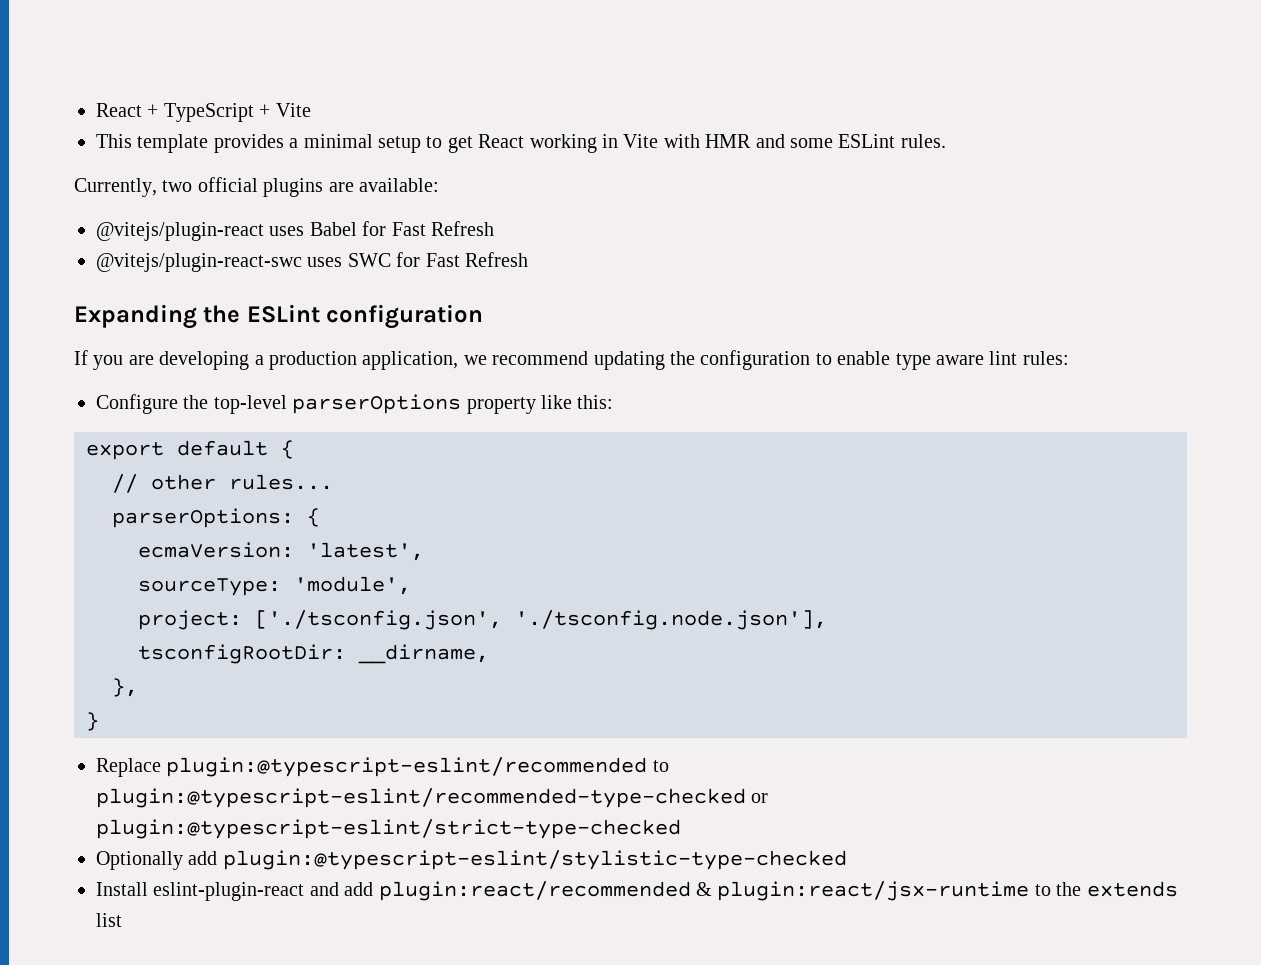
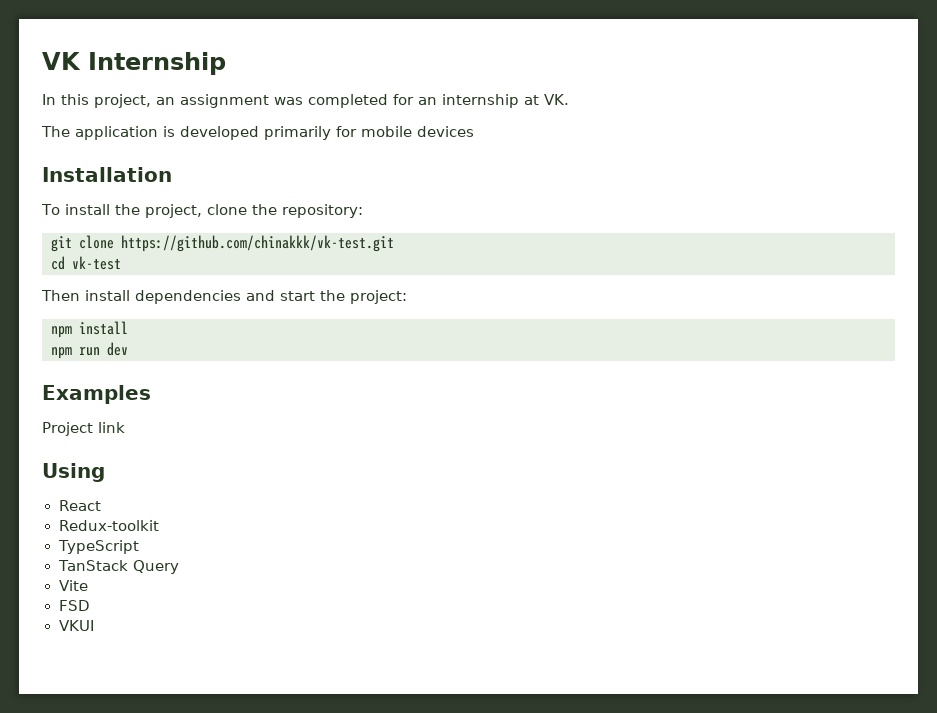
- React + TypeScript + Vite
+ VK Internship
+ In this project, an assignment was completed for an internship at VK.
+ The application is developed primarily for mobile devices
+ Installation
+ To install the project, clone the repository:
+ git clone https://github.com/chinakkk/vk-test.git
+ cd vk-test
+ Then install dependencies and start the project:
+ npm install
+ npm run dev
+ Examples
+ Project link
+ Using
+ React
+ Redux-toolkit
+ TypeScript
+ TanStack Query
+ Vite
- This template provides a minimal setup to get React working in Vite with HMR and some ESLint rules.
- Currently, two official plugins are available:
- @vitejs/plugin-react uses Babel for Fast Refresh
- @vitejs/plugin-react-swc uses SWC for Fast Refresh
- Expanding the ESLint configuration
- If you are developing a production application, we recommend updating the configuration to enable type aware lint rules:
- Configure the top-level parserOptions property like this:
- export default {
- // other rules...
- parserOptions: {
- ecmaVersion: 'latest',
- sourceType: 'module',
- project: ['./tsconfig.json', './tsconfig.node.json'],
- tsconfigRootDir: __dirname,
- },
- }
- Replace plugin:@typescript-eslint/recommended to plugin:@typescript-eslint/recommended-type-checked or plugin:@typescript-eslint/strict-type-checked
- Optionally add plugin:@typescript-eslint/stylistic-type-checked
- Install eslint-plugin-react and add plugin:react/recommended & plugin:react/jsx-runtime to the extends list
+ FSD
+ VKUI

